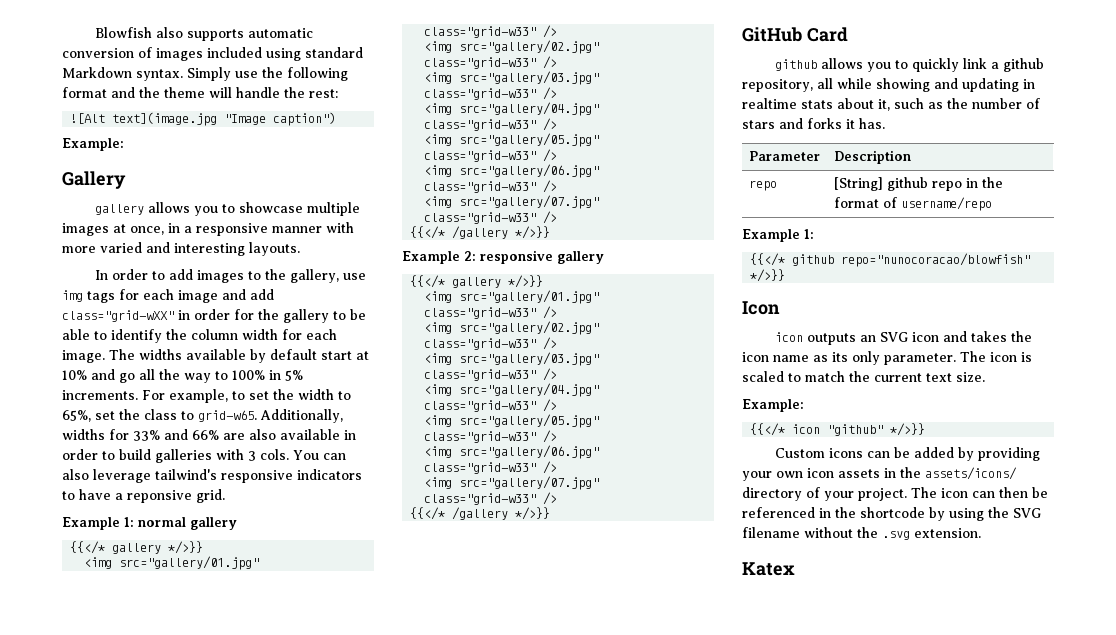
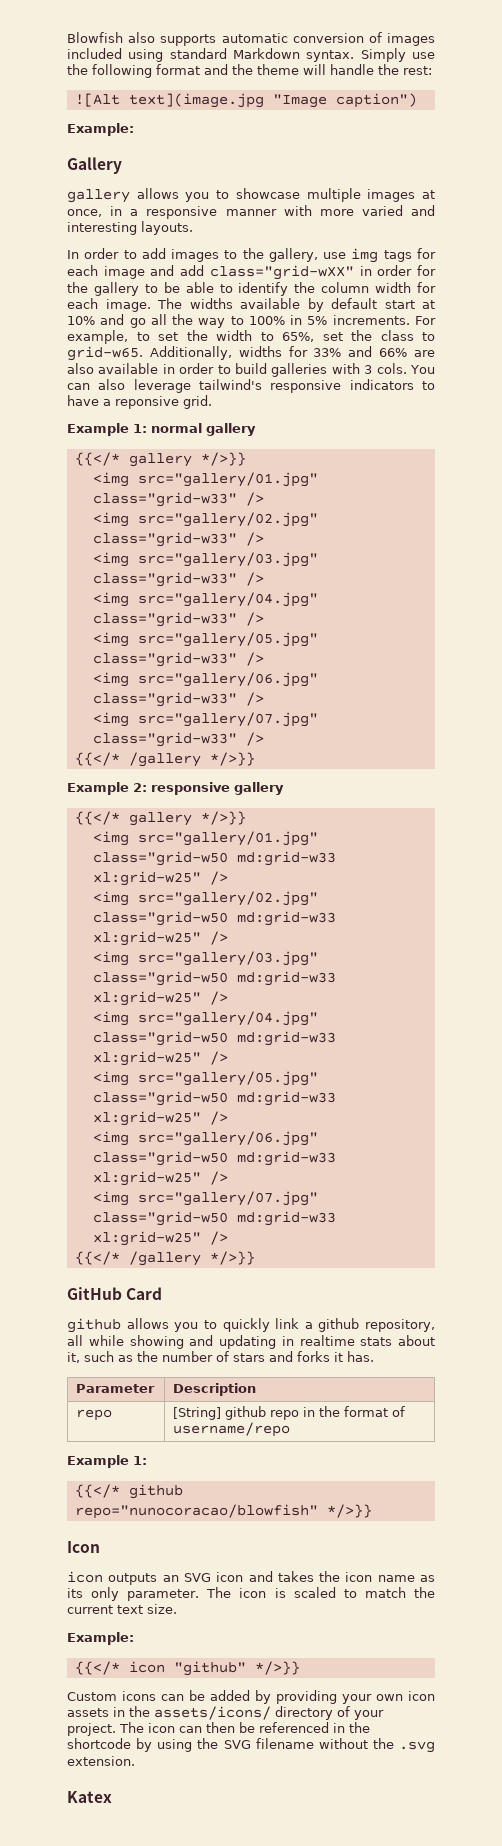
  Example 2: responsive gallery
  {{</* gallery */>}}
- <img src="gallery/01.jpg" class="grid-w33" />
- <img src="gallery/02.jpg" class="grid-w33" />
- <img src="gallery/03.jpg" class="grid-w33" />
- <img src="gallery/04.jpg" class="grid-w33" />
- <img src="gallery/05.jpg" class="grid-w33" />
- <img src="gallery/06.jpg" class="grid-w33" />
- <img src="gallery/07.jpg" class="grid-w33" />
+ <img src="gallery/01.jpg" class="grid-w50 md:grid-w33 xl:grid-w25" />
+ <img src="gallery/02.jpg" class="grid-w50 md:grid-w33 xl:grid-w25" />
+ <img src="gallery/03.jpg" class="grid-w50 md:grid-w33 xl:grid-w25" />
+ <img src="gallery/04.jpg" class="grid-w50 md:grid-w33 xl:grid-w25" />
+ <img src="gallery/05.jpg" class="grid-w50 md:grid-w33 xl:grid-w25" />
+ <img src="gallery/06.jpg" class="grid-w50 md:grid-w33 xl:grid-w25" />
+ <img src="gallery/07.jpg" class="grid-w50 md:grid-w33 xl:grid-w25" />

